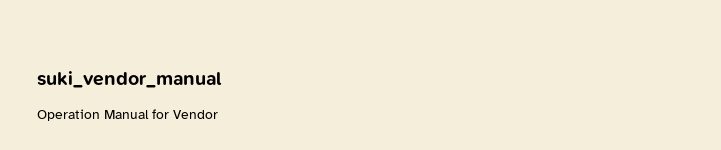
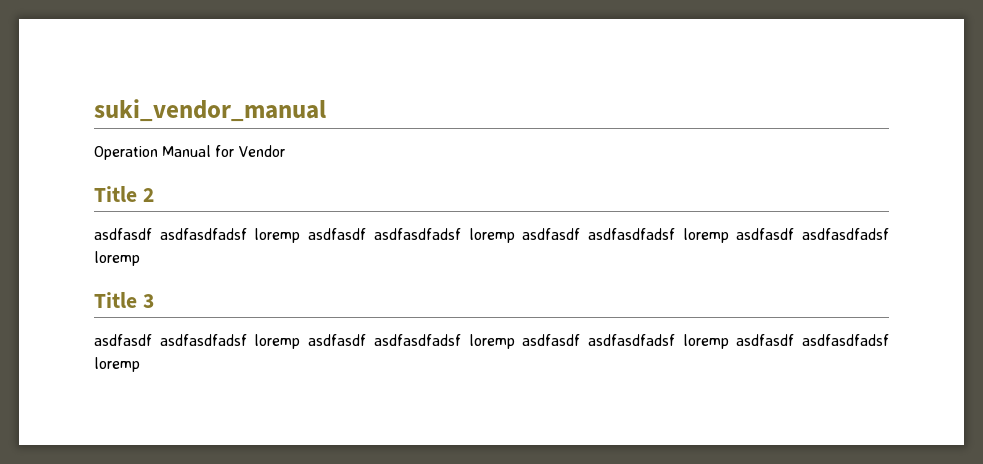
+ Title 2
+ asdfasdf asdfasdfadsf loremp asdfasdf asdfasdfadsf loremp asdfasdf asdfasdfadsf loremp asdfasdf asdfasdfadsf loremp
+ Title 3
+ asdfasdf asdfasdfadsf loremp asdfasdf asdfasdfadsf loremp asdfasdf asdfasdfadsf loremp asdfasdf asdfasdfadsf loremp

